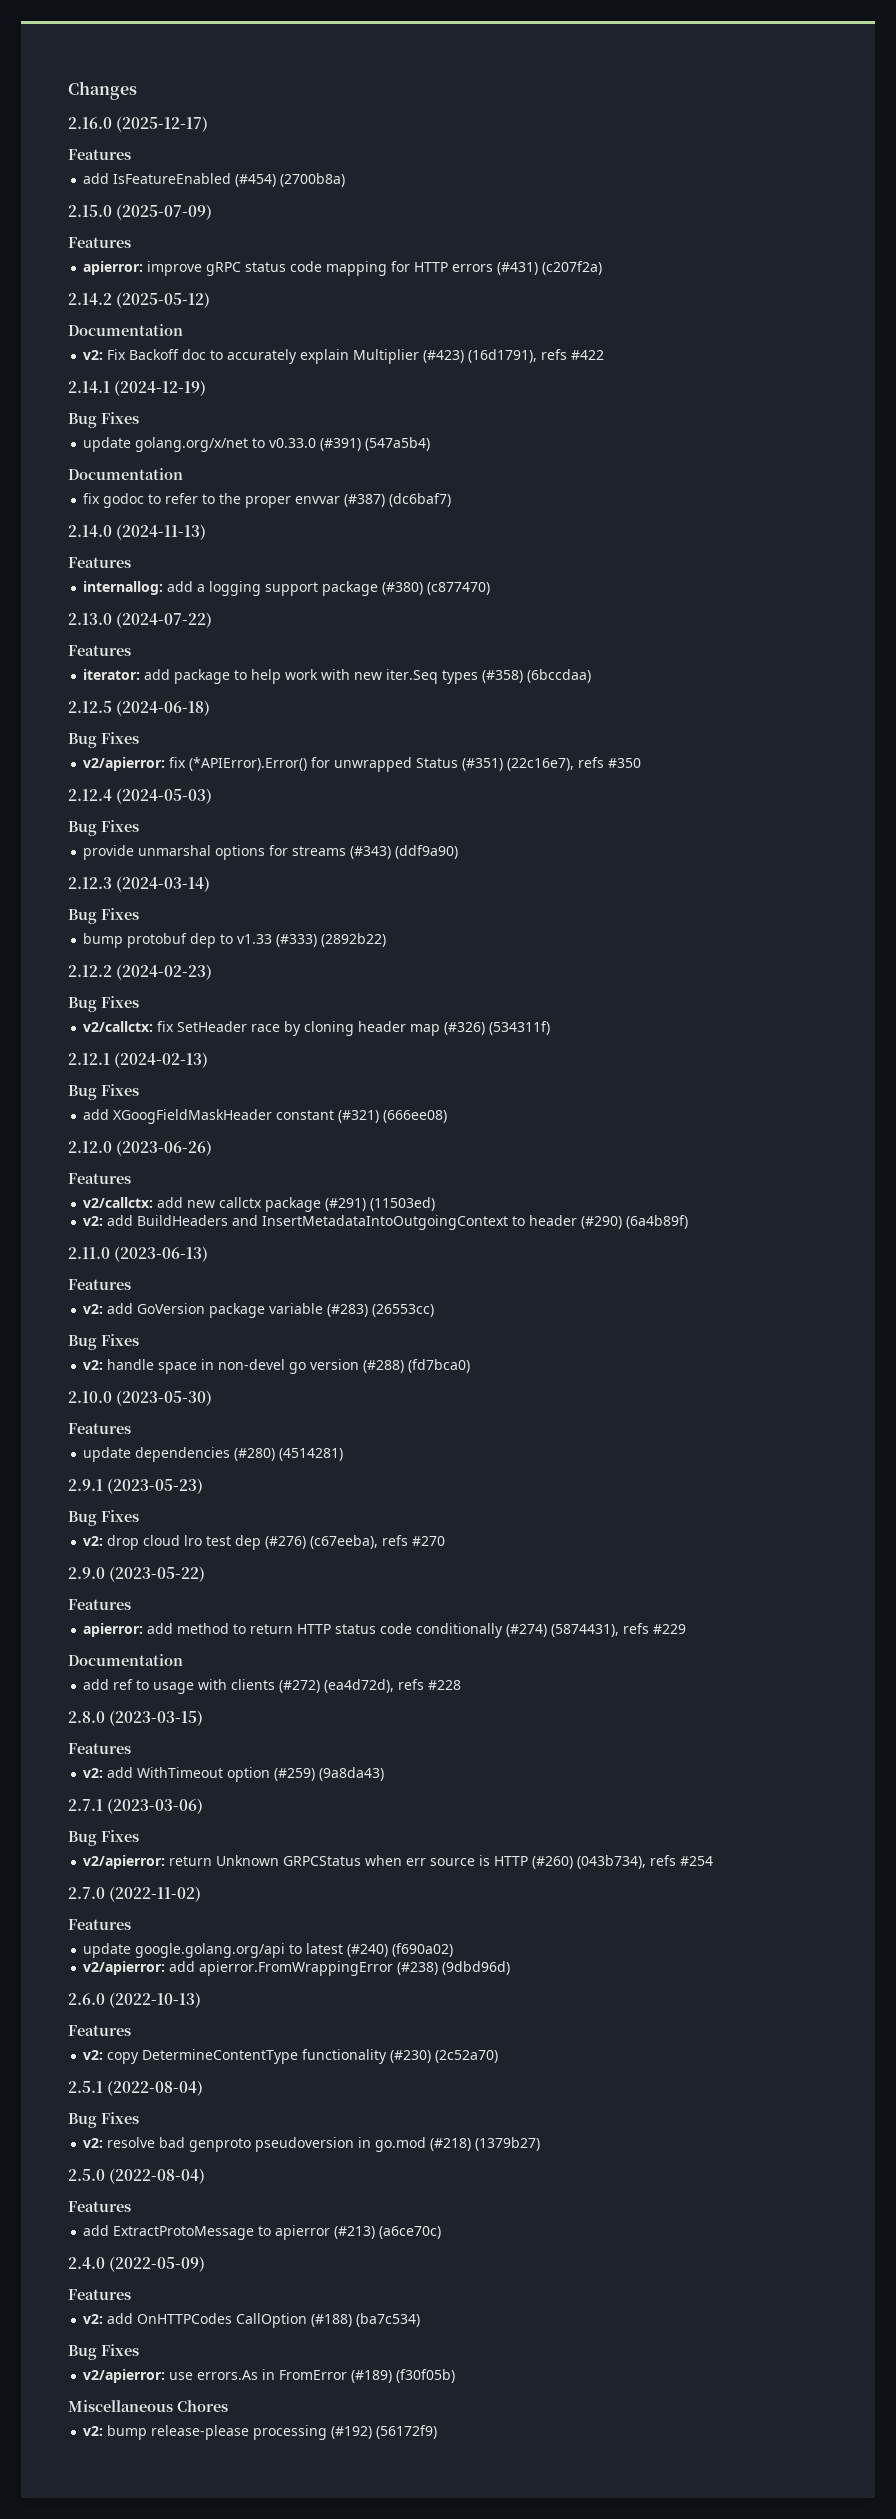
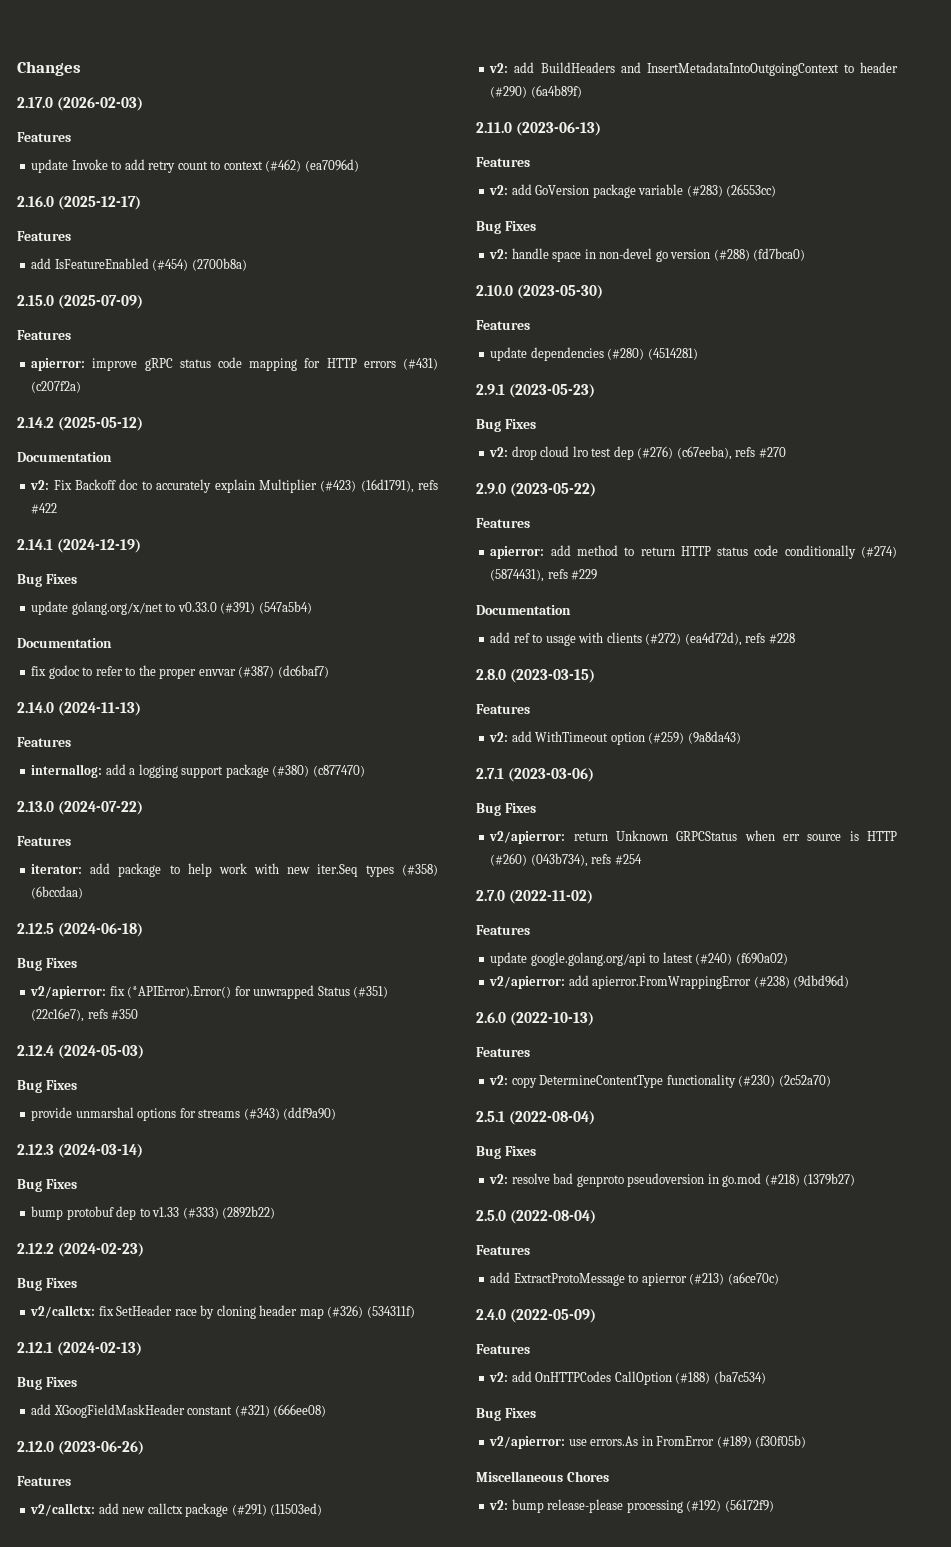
+ 2.17.0 (2026-02-03)
+ Features
+ update Invoke to add retry count to context (#462) (ea7096d)

